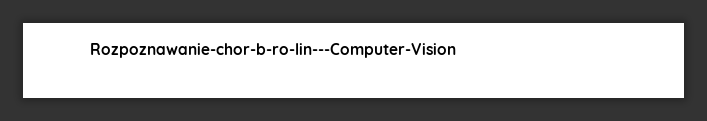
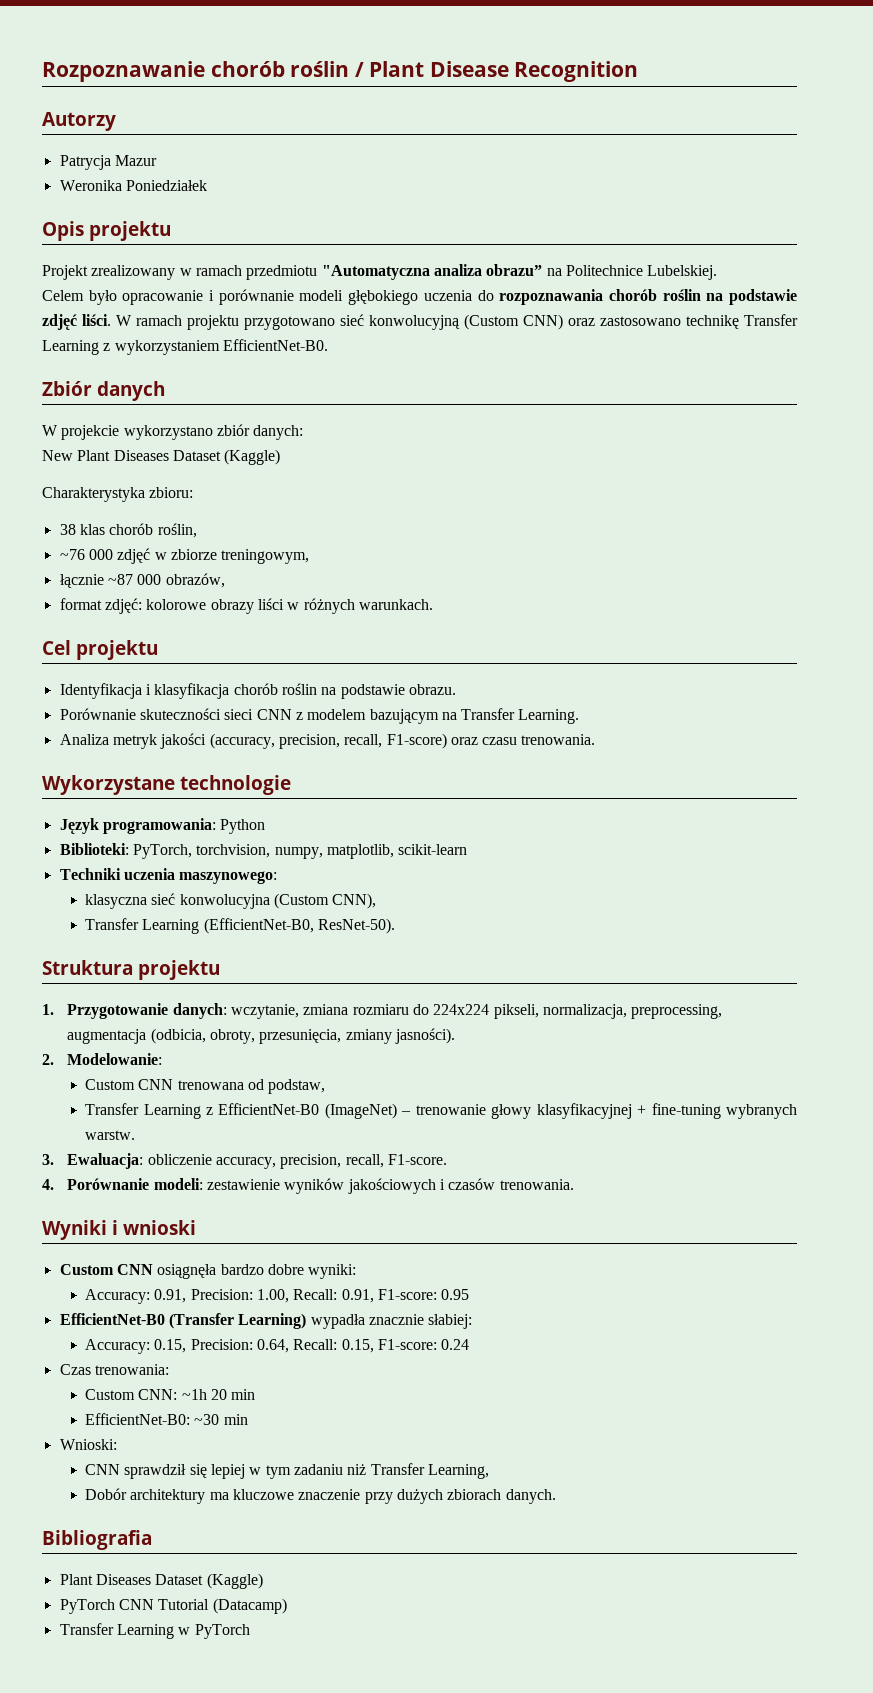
- Rozpoznawanie-chor-b-ro-lin---Computer-Vision
+ Rozpoznawanie chorób roślin / Plant Disease Recognition
+ Autorzy
+ Patrycja Mazur
+ Weronika Poniedziałek
+ Opis projektu
+ Projekt zrealizowany w ramach przedmiotu "Automatyczna analiza obrazu” na Politechnice Lubelskiej.
+ Celem było opracowanie i porównanie modeli głębokiego uczenia do rozpoznawania chorób roślin na podstawie zdjęć liści. W ramach projektu przygotowano sieć konwolucyjną (Custom CNN) oraz zastosowano technikę Transfer Learning z wykorzystaniem EfficientNet-B0.
+ Zbiór danych
+ W projekcie wykorzystano zbiór danych:
+ New Plant Diseases Dataset (Kaggle)
+ Charakterystyka zbioru:
+ 38 klas chorób roślin,
+ ~76 000 zdjęć w zbiorze treningowym,
+ łącznie ~87 000 obrazów,
+ format zdjęć: kolorowe obrazy liści w różnych warunkach.
+ Cel projektu
+ Identyfikacja i klasyfikacja chorób roślin na podstawie obrazu.
+ Porównanie skuteczności sieci CNN z modelem bazującym na Transfer Learning.
+ Analiza metryk jakości (accuracy, precision, recall, F1-score) oraz czasu trenowania.
+ Wykorzystane technologie
+ Język programowania: Python
+ Biblioteki: PyTorch, torchvision, numpy, matplotlib, scikit-learn
+ Techniki uczenia maszynowego:
+ klasyczna sieć konwolucyjna (Custom CNN),
+ Transfer Learning (EfficientNet-B0, ResNet-50).
+ Struktura projektu
+ 1. Przygotowanie danych: wczytanie, zmiana rozmiaru do 224x224 pikseli, normalizacja, preprocessing, augmentacja (odbicia, obroty, przesunięcia, zmiany jasności).
+ 2. Modelowanie:
+ Custom CNN trenowana od podstaw,
+ Transfer Learning z EfficientNet-B0 (ImageNet) – trenowanie głowy klasyfikacyjnej + fine-tuning wybranych warstw.
+ 3. Ewaluacja: obliczenie accuracy, precision, recall, F1-score.
+ 4. Porównanie modeli: zestawienie wyników jakościowych i czasów trenowania.
+ Wyniki i wnioski
+ Custom CNN osiągnęła bardzo dobre wyniki:
+ Accuracy: 0.91, Precision: 1.00, Recall: 0.91, F1-score: 0.95
+ EfficientNet-B0 (Transfer Learning) wypadła znacznie słabiej:
+ Accuracy: 0.15, Precision: 0.64, Recall: 0.15, F1-score: 0.24
+ Czas trenowania:
+ Custom CNN: ~1h 20 min
+ EfficientNet-B0: ~30 min
+ Wnioski:
+ CNN sprawdził się lepiej w tym zadaniu niż Transfer Learning,
+ Dobór architektury ma kluczowe znaczenie przy dużych zbiorach danych.
+ Bibliografia
+ Plant Diseases Dataset (Kaggle)
+ PyTorch CNN Tutorial (Datacamp)
+ Transfer Learning w PyTorch

